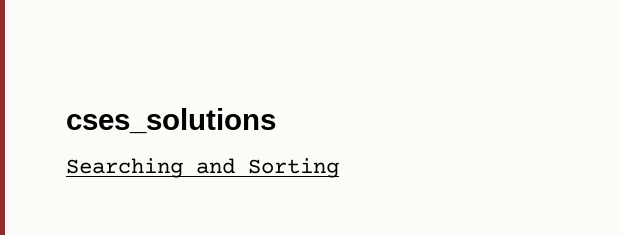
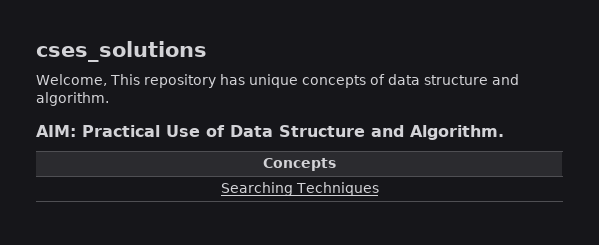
- Searching and Sorting
+ Welcome, This repository has unique concepts of data structure and algorithm.
+ AIM: Practical Use of Data Structure and Algorithm.
+ Concepts
+ Searching Techniques

